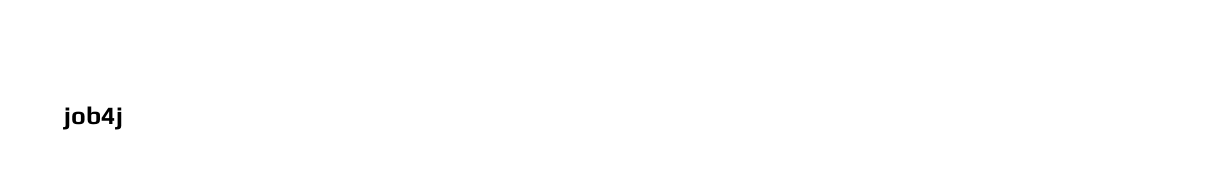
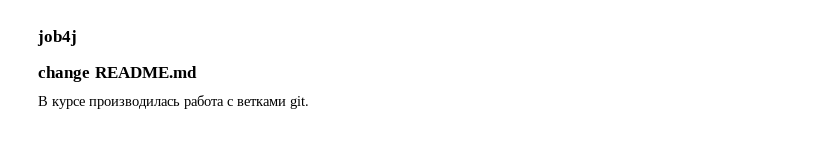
+ change README.md
+ В курсе производилась работа с ветками git.

